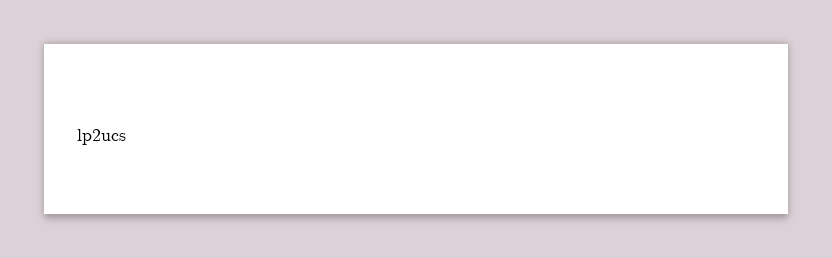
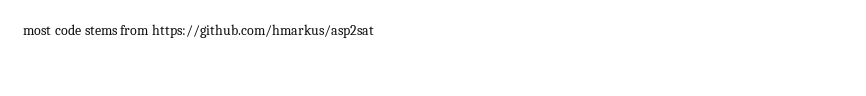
- lp2ucs
+ most code stems from https://github.com/hmarkus/asp2sat

